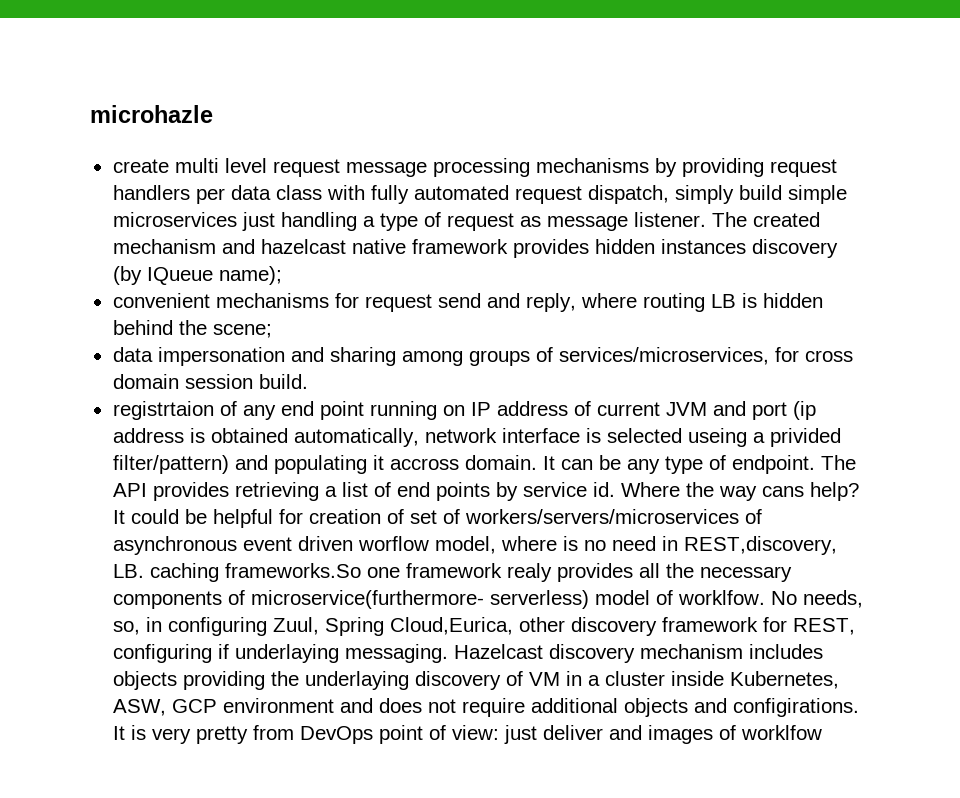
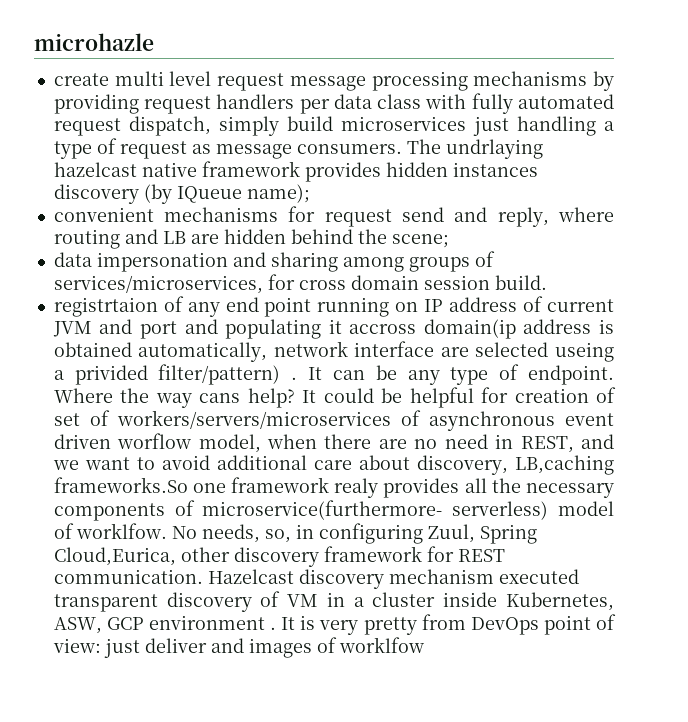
- create multi level request message processing mechanisms by providing request handlers per data class with fully automated request dispatch, simply build simple microservices just handling a type of request as message listener. The created mechanism and hazelcast native framework provides hidden instances discovery (by IQueue name);
+ create multi level request message processing mechanisms by providing request handlers per data class with fully automated request dispatch, simply build microservices just handling a type of request as message consumers. The undrlaying hazelcast native framework provides hidden instances discovery (by IQueue name);
- convenient mechanisms for request send and reply, where routing LB is hidden behind the scene;
+ convenient mechanisms for request send and reply, where routing and LB are hidden behind the scene;
- registrtaion of any end point running on IP address of current JVM and port (ip address is obtained automatically, network interface is selected useing a privided filter/pattern) and populating it accross domain.
+ registrtaion of any end point running on IP address of current JVM and port and populating it accross domain(ip address is obtained automatically, network interface are selected useing a privided filter/pattern) .
- The API provides retrieving a list of end points by service id.
- It could be helpful for creation of set of workers/servers/microservices of asynchronous event driven worflow model, where is no need in REST,discovery, LB. caching frameworks.So one framework realy provides all the necessary components of microservice(furthermore- serverless) model of worklfow.
+ It could be helpful for creation of set of workers/servers/microservices of asynchronous event driven worflow model, when there are no need in REST, and we want to avoid additional care about discovery, LB,caching frameworks.So one framework realy provides all the necessary components of microservice(furthermore- serverless) model of worklfow.
- No needs, so, in configuring Zuul, Spring Cloud,Eurica, other discovery framework for REST, configuring if underlaying messaging. Hazelcast discovery mechanism includes objects providing the underlaying discovery of VM in a cluster inside Kubernetes, ASW, GCP environment and does not require additional objects and configirations.
+ No needs, so, in configuring Zuul, Spring Cloud,Eurica, other discovery framework for REST communication. Hazelcast discovery mechanism executed transparent discovery of VM in a cluster inside Kubernetes, ASW, GCP environment .

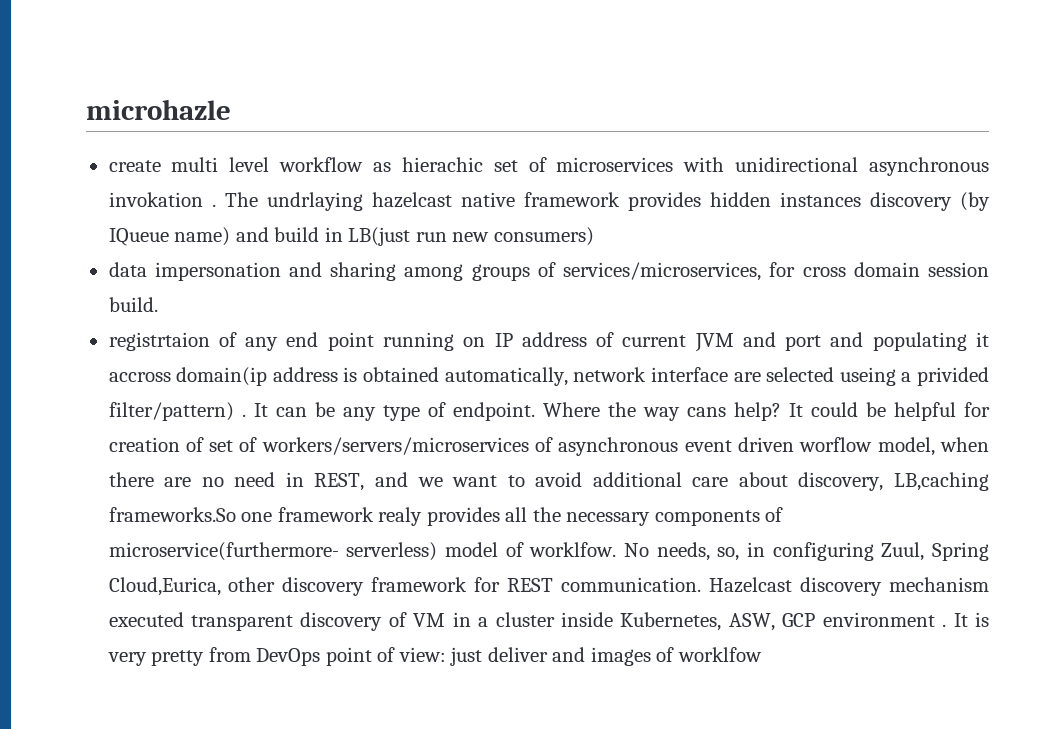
- create multi level request message processing mechanisms by providing request handlers per data class with fully automated request dispatch, simply build microservices just handling a type of request as message consumers.
+ create multi level workflow as hierachic set of microservices with unidirectional asynchronous invokation .
- The undrlaying hazelcast native framework provides hidden instances discovery (by IQueue name);
- convenient mechanisms for request send and reply, where routing and LB are hidden behind the scene;
+ The undrlaying hazelcast native framework provides hidden instances discovery (by IQueue name) and build in LB(just run new consumers)

